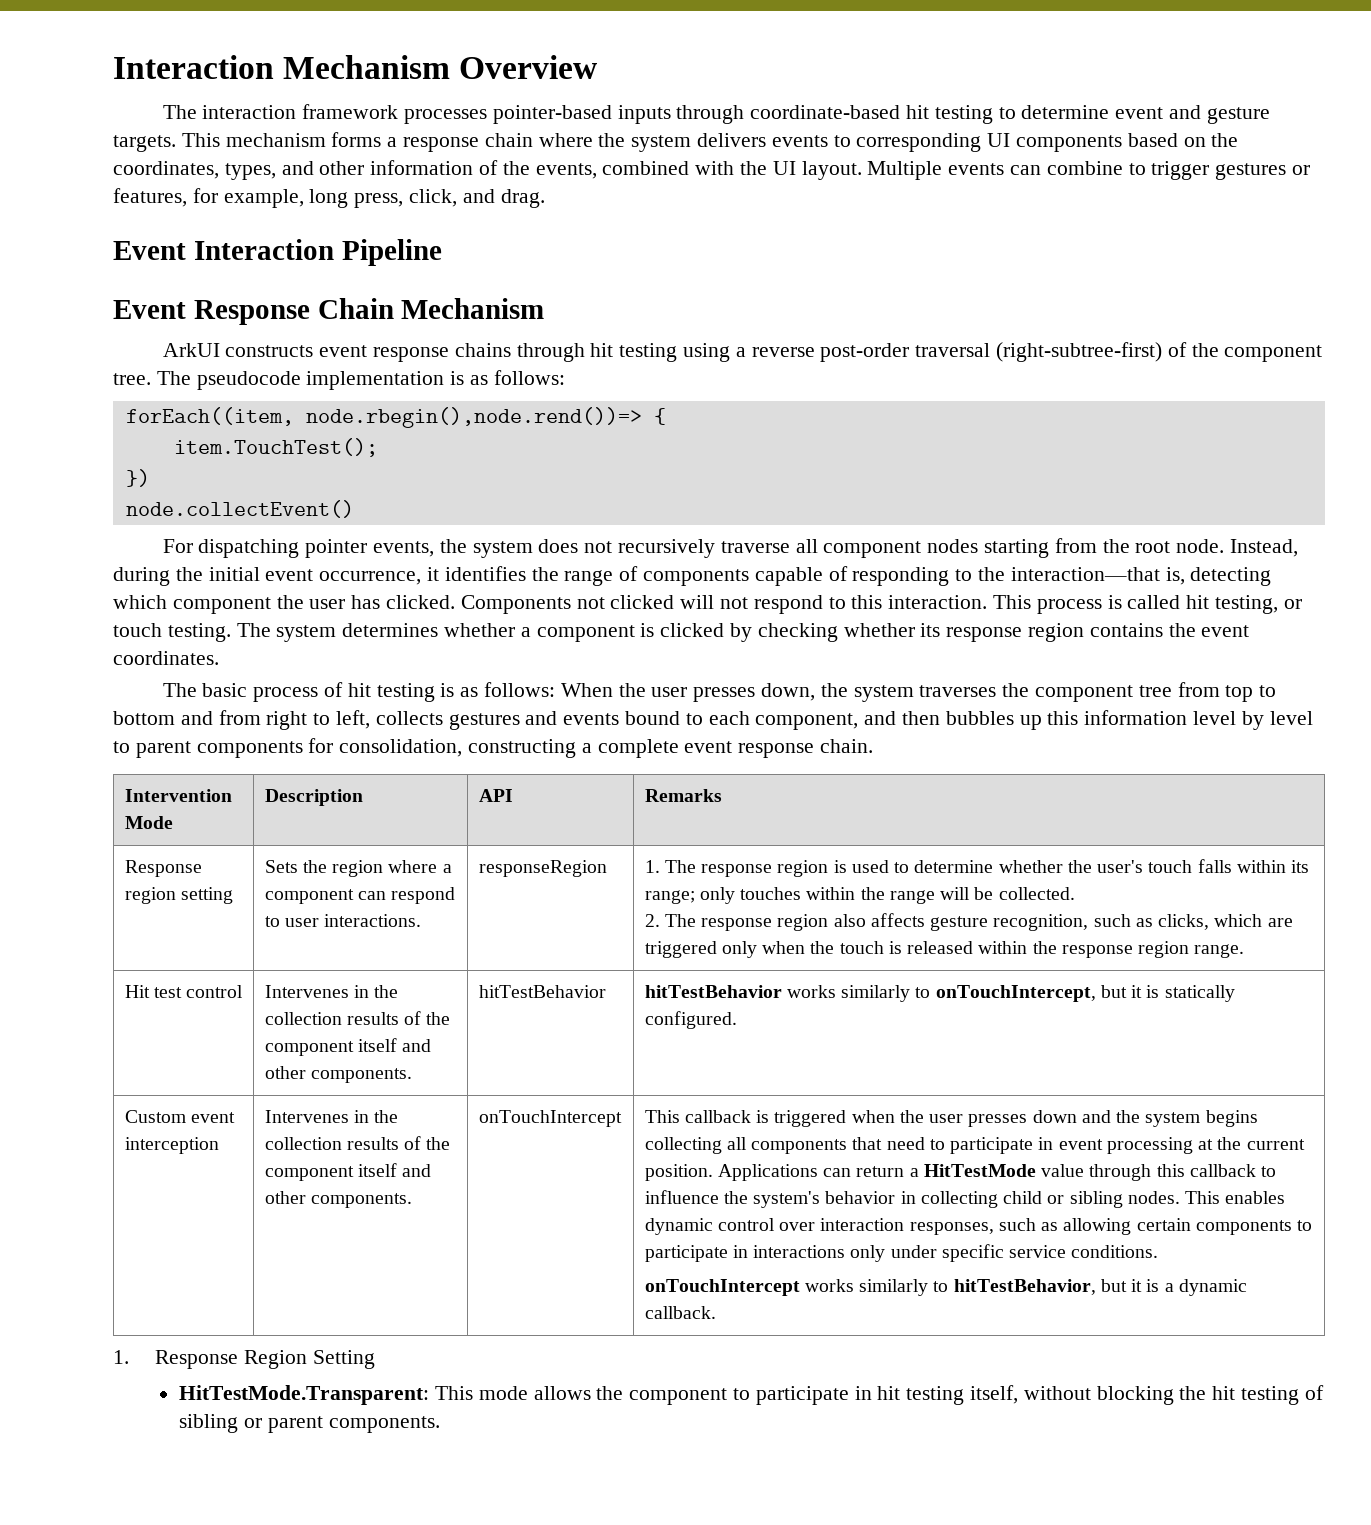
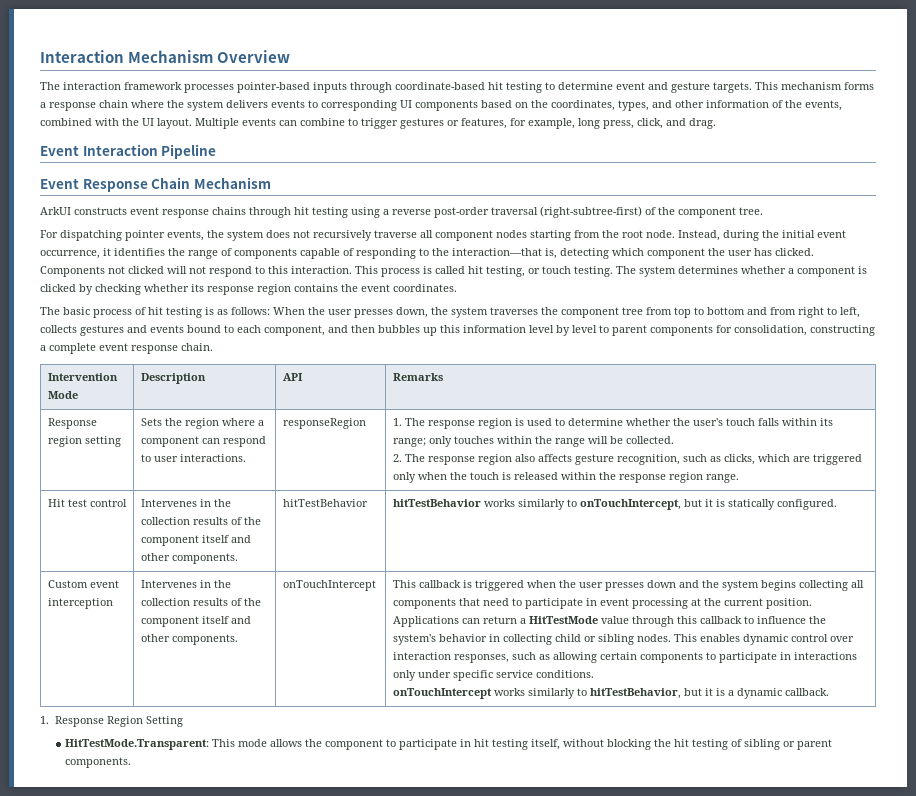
- The pseudocode implementation is as follows:
- forEach((item, node.rbegin(),node.rend())=> {
- item.TouchTest();
- })
- node.collectEvent()

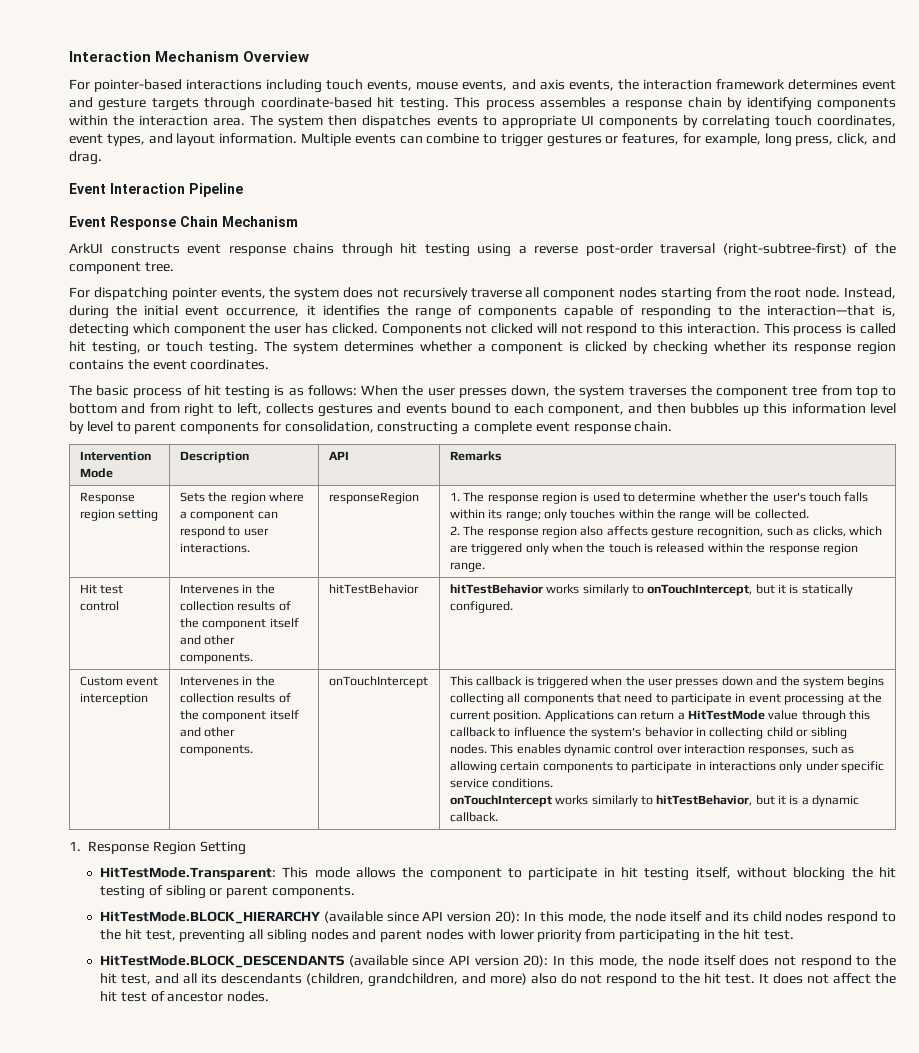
- The interaction framework processes pointer-based inputs through coordinate-based hit testing to determine event and gesture targets. This mechanism forms a response chain where the system delivers events to corresponding UI components based on the coordinates, types, and other information of the events, combined with the UI layout.
+ For pointer-based interactions including touch events, mouse events, and axis events, the interaction framework determines event and gesture targets through coordinate-based hit testing. This process assembles a response chain by identifying components within the interaction area. The system then dispatches events to appropriate UI components by correlating touch coordinates, event types, and layout information.
+ HitTestMode.BLOCK_HIERARCHY (available since API version 20): In this mode, the node itself and its child nodes respond to the hit test, preventing all sibling nodes and parent nodes with lower priority from participating in the hit test.
+ HitTestMode.BLOCK_DESCENDANTS (available since API version 20): In this mode, the node itself does not respond to the hit test, and all its descendants (children, grandchildren, and more) also do not respond to the hit test. It does not affect the hit test of ancestor nodes.

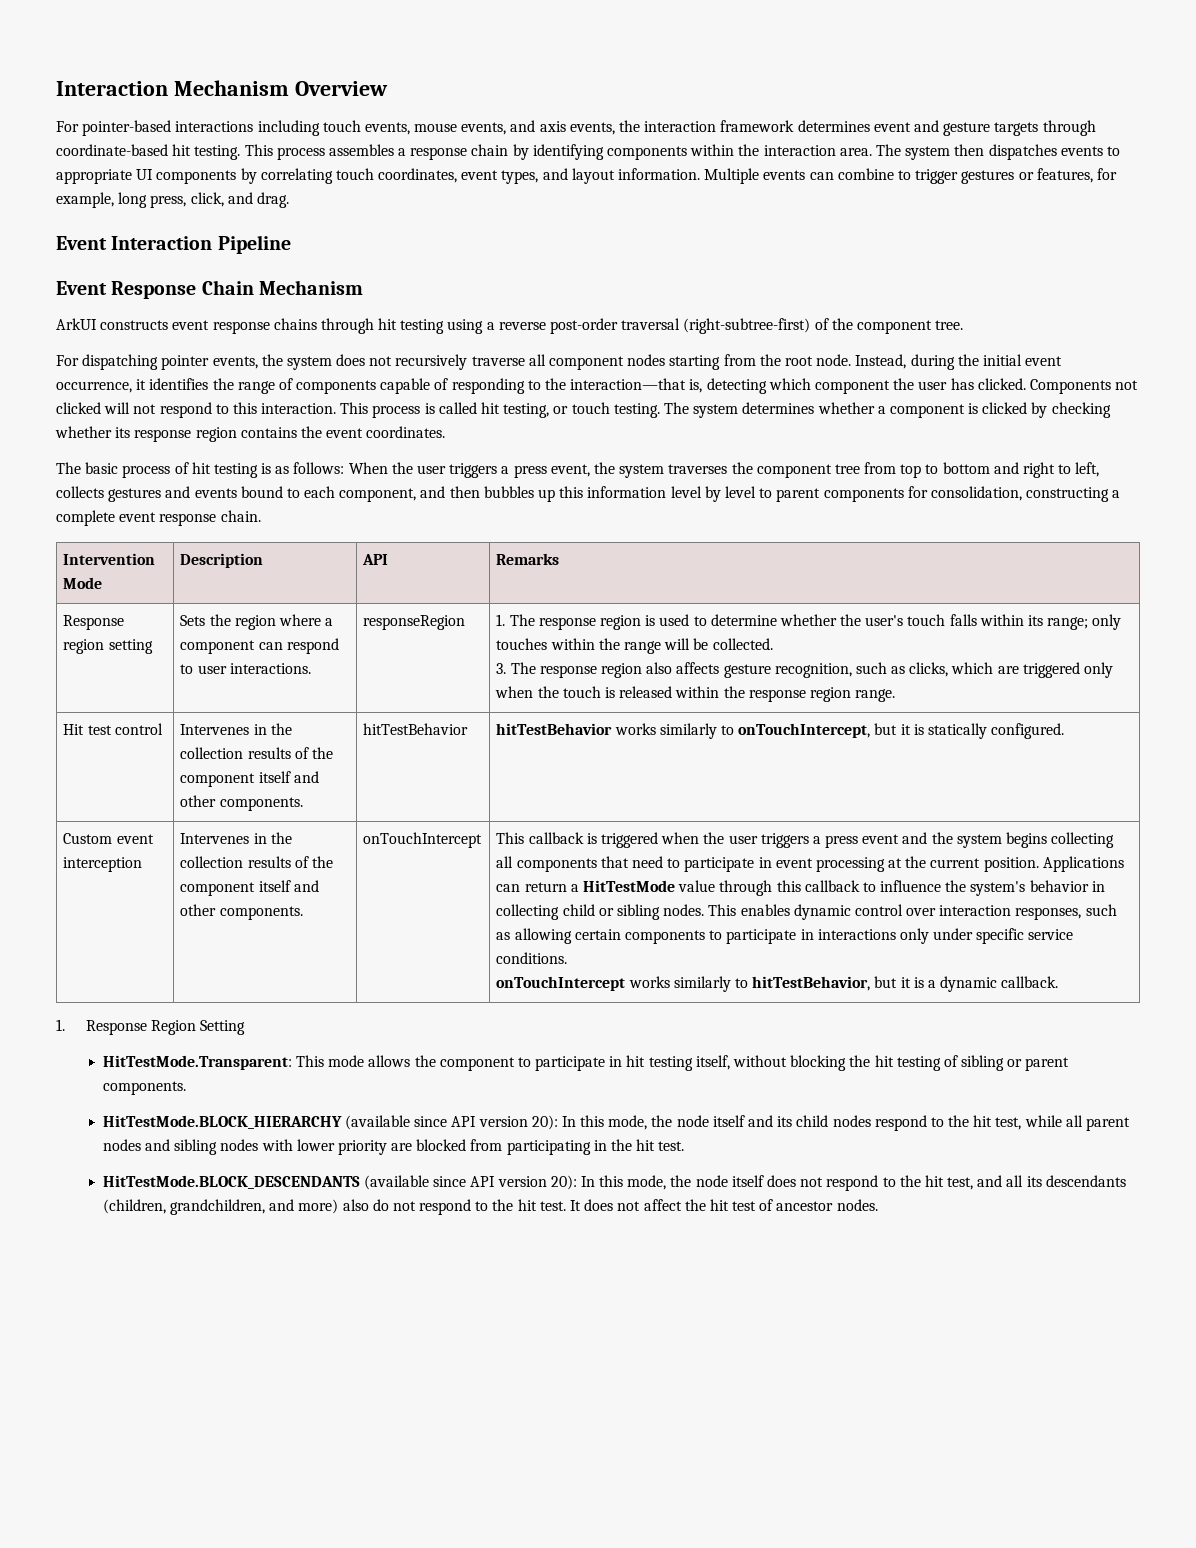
- The basic process of hit testing is as follows: When the user presses down, the system traverses the component tree from top to bottom and from right to left, collects gestures and events bound to each component, and then bubbles up this information level by level to parent components for consolidation, constructing a complete event response chain.
+ The basic process of hit testing is as follows: When the user triggers a press event, the system traverses the component tree from top to bottom and right to left, collects gestures and events bound to each component, and then bubbles up this information level by level to parent components for consolidation, constructing a complete event response chain.
- 2. The response region also affects gesture recognition, such as clicks, which are triggered only when the touch is released within the response region range.
+ 3. The response region also affects gesture recognition, such as clicks, which are triggered only when the touch is released within the response region range.
- This callback is triggered when the user presses down and the system begins collecting all components that need to participate in event processing at the current position.
+ This callback is triggered when the user triggers a press event and the system begins collecting all components that need to participate in event processing at the current position.
- HitTestMode.BLOCK_HIERARCHY (available since API version 20): In this mode, the node itself and its child nodes respond to the hit test, preventing all sibling nodes and parent nodes with lower priority from participating in the hit test.
+ HitTestMode.BLOCK_HIERARCHY (available since API version 20): In this mode, the node itself and its child nodes respond to the hit test, while all parent nodes and sibling nodes with lower priority are blocked from participating in the hit test.

